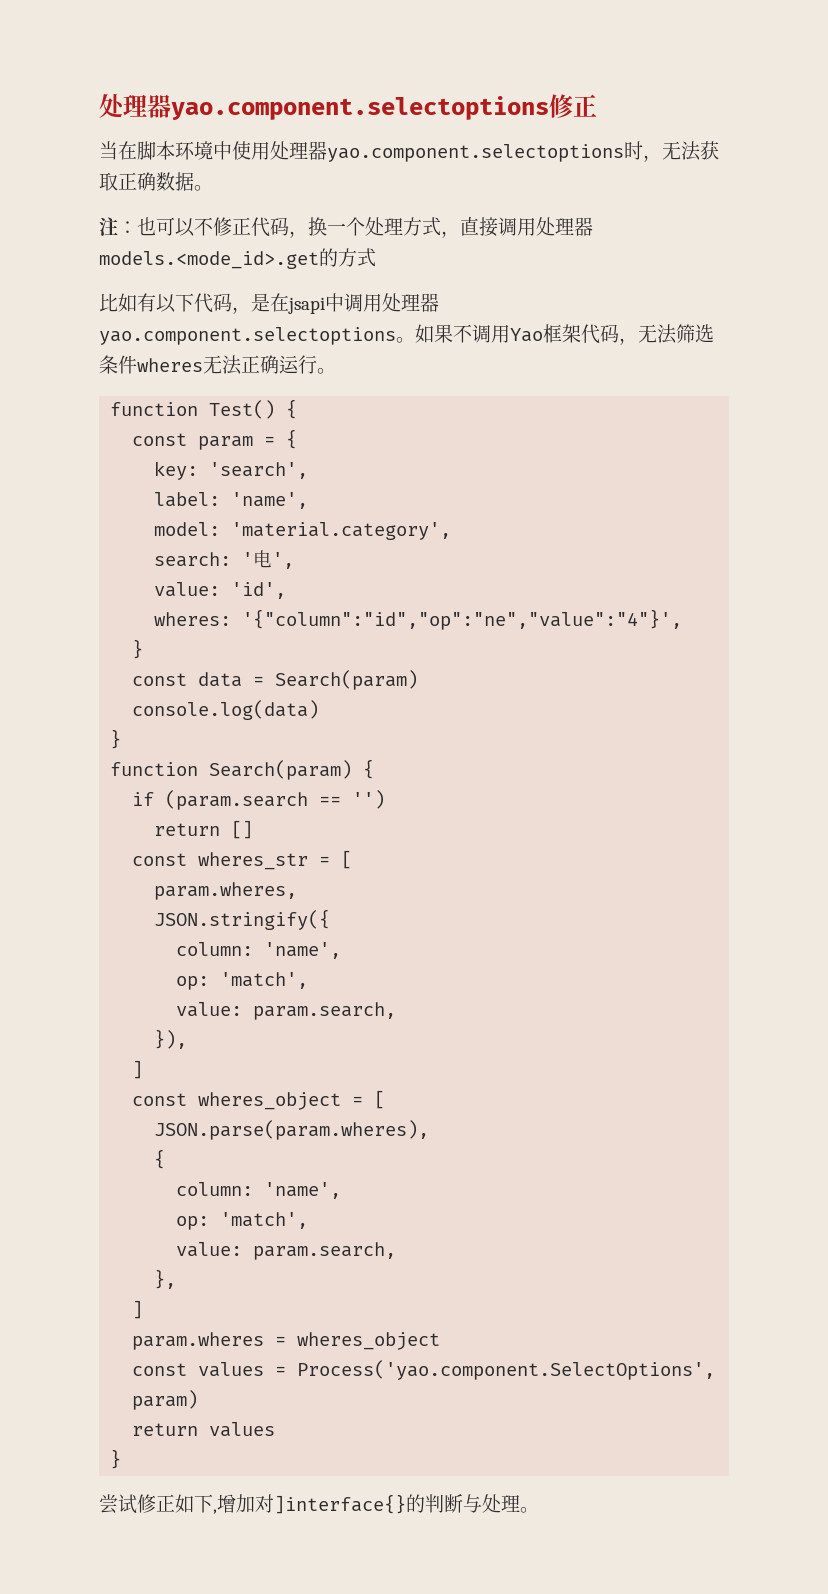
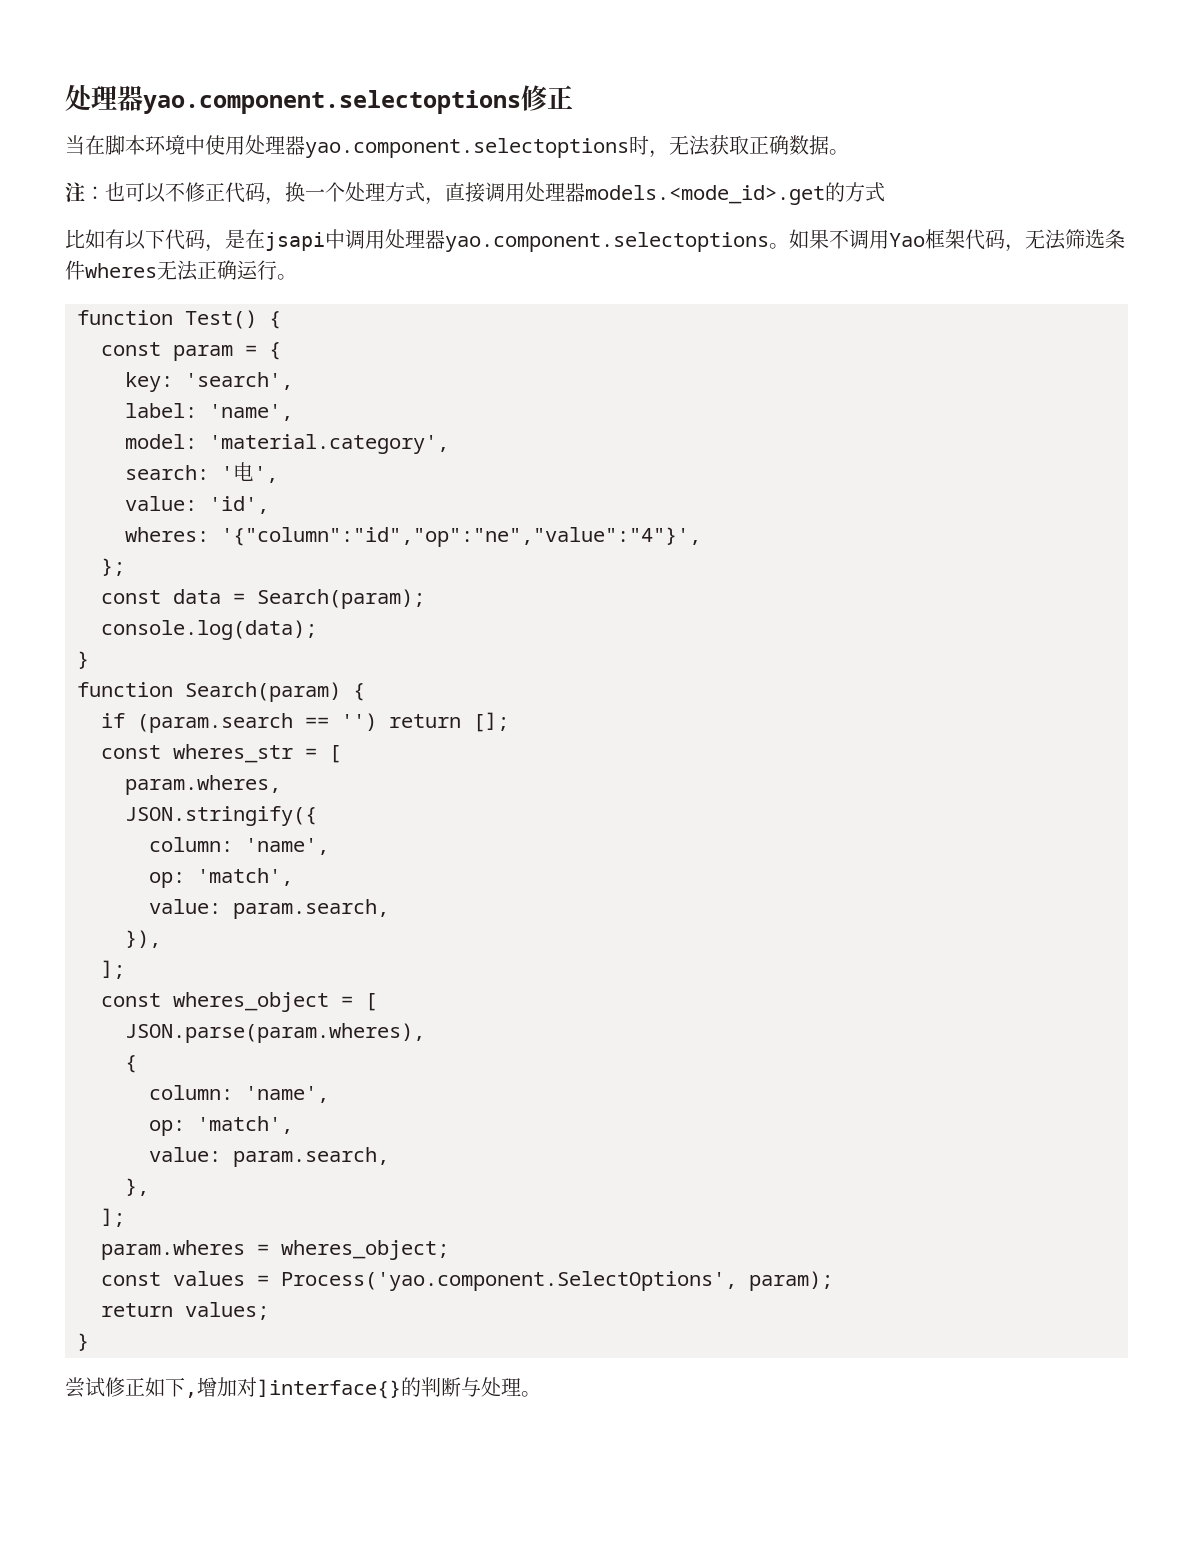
  wheres: '{"column":"id","op":"ne","value":"4"}',
- }
+ };
- const data = Search(param)
- console.log(data)
+ const data = Search(param);
+ console.log(data);
- if (param.search == '')
- return []
+ if (param.search == '') return [];
  }),
- ]
+ ];
  },
- ]
+ ];
- param.wheres = wheres_object
+ param.wheres = wheres_object;
- const values = Process('yao.component.SelectOptions', param)
- return values
+ const values = Process('yao.component.SelectOptions', param);
+ return values;

